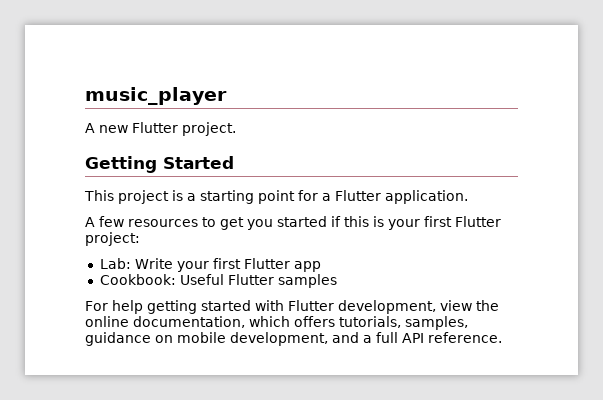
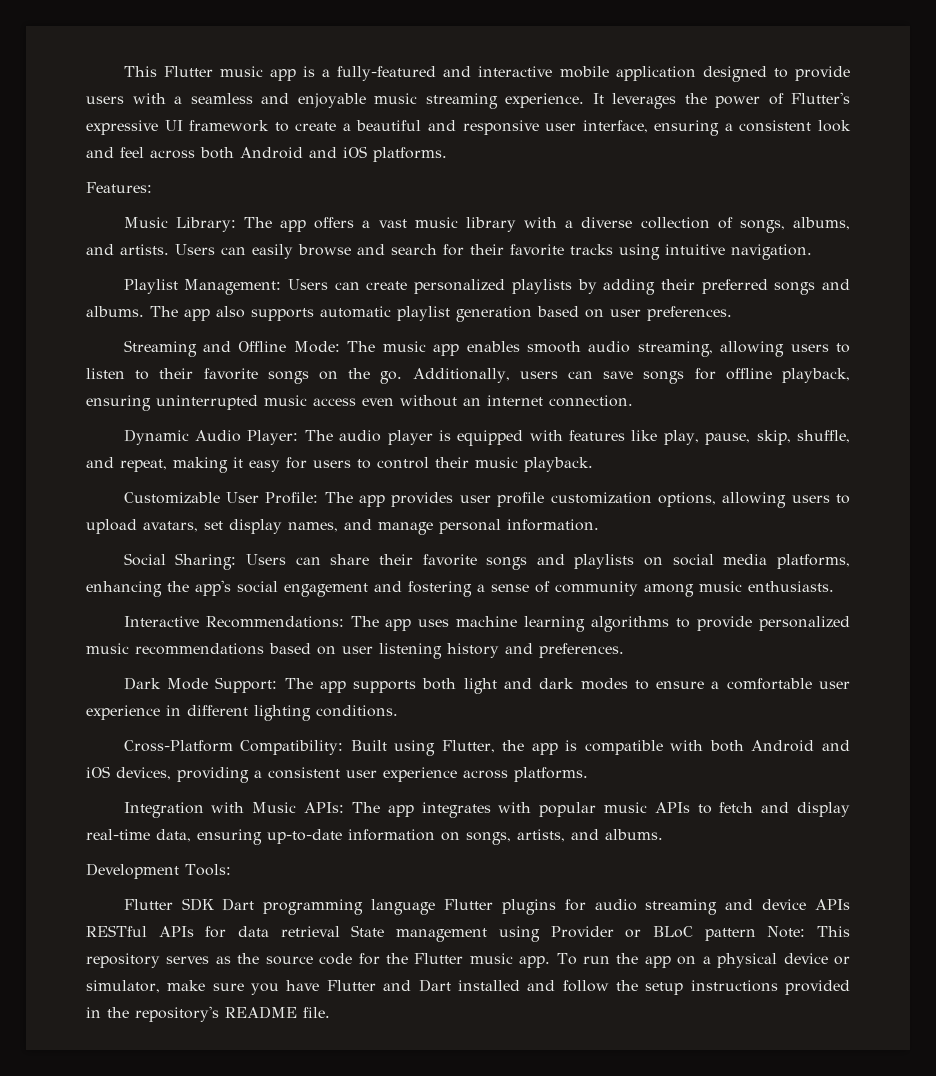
- music_player
- A new Flutter project.
- Getting Started
- This project is a starting point for a Flutter application.
- A few resources to get you started if this is your first Flutter project:
- Lab: Write your first Flutter app
- Cookbook: Useful Flutter samples
- For help getting started with Flutter development, view the online documentation, which offers tutorials, samples, guidance on mobile development, and a full API reference.
+ This Flutter music app is a fully-featured and interactive mobile application designed to provide users with a seamless and enjoyable music streaming experience. It leverages the power of Flutter's expressive UI framework to create a beautiful and responsive user interface, ensuring a consistent look and feel across both Android and iOS platforms.
+ Features:
+ Music Library: The app offers a vast music library with a diverse collection of songs, albums, and artists. Users can easily browse and search for their favorite tracks using intuitive navigation.
+ Playlist Management: Users can create personalized playlists by adding their preferred songs and albums. The app also supports automatic playlist generation based on user preferences.
+ Streaming and Offline Mode: The music app enables smooth audio streaming, allowing users to listen to their favorite songs on the go. Additionally, users can save songs for offline playback, ensuring uninterrupted music access even without an internet connection.
+ Dynamic Audio Player: The audio player is equipped with features like play, pause, skip, shuffle, and repeat, making it easy for users to control their music playback.
+ Customizable User Profile: The app provides user profile customization options, allowing users to upload avatars, set display names, and manage personal information.
+ Social Sharing: Users can share their favorite songs and playlists on social media platforms, enhancing the app's social engagement and fostering a sense of community among music enthusiasts.
+ Interactive Recommendations: The app uses machine learning algorithms to provide personalized music recommendations based on user listening history and preferences.
+ Dark Mode Support: The app supports both light and dark modes to ensure a comfortable user experience in different lighting conditions.
+ Cross-Platform Compatibility: Built using Flutter, the app is compatible with both Android and iOS devices, providing a consistent user experience across platforms.
+ Integration with Music APIs: The app integrates with popular music APIs to fetch and display real-time data, ensuring up-to-date information on songs, artists, and albums.
+ Development Tools:
+ Flutter SDK Dart programming language Flutter plugins for audio streaming and device APIs RESTful APIs for data retrieval State management using Provider or BLoC pattern Note: This repository serves as the source code for the Flutter music app. To run the app on a physical device or simulator, make sure you have Flutter and Dart installed and follow the setup instructions provided in the repository's README file.

